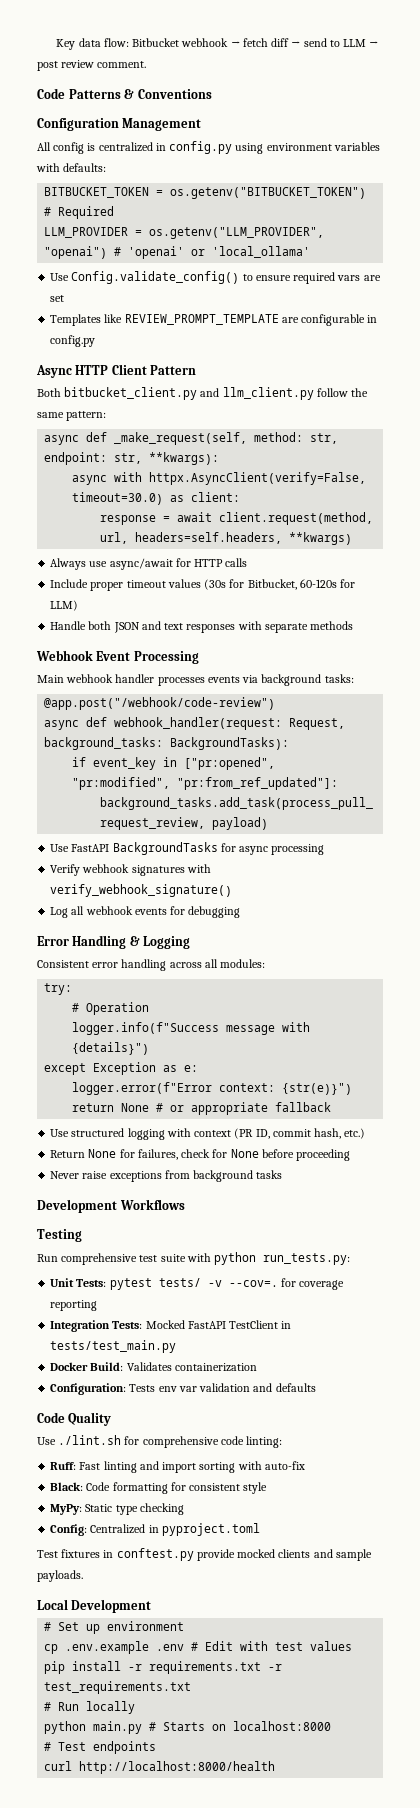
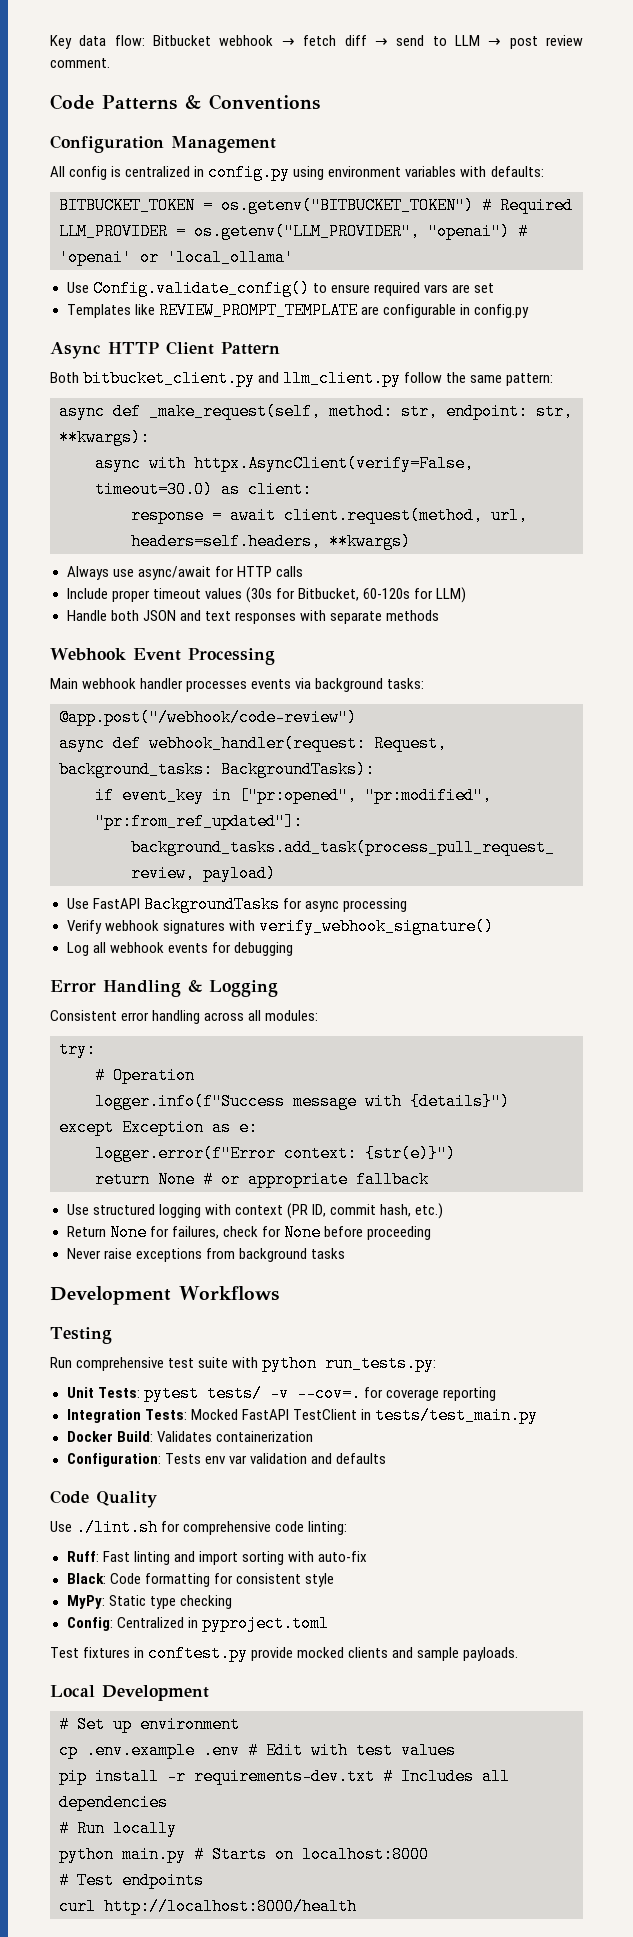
- pip install -r requirements.txt -r test_requirements.txt
+ pip install -r requirements-dev.txt # Includes all dependencies

